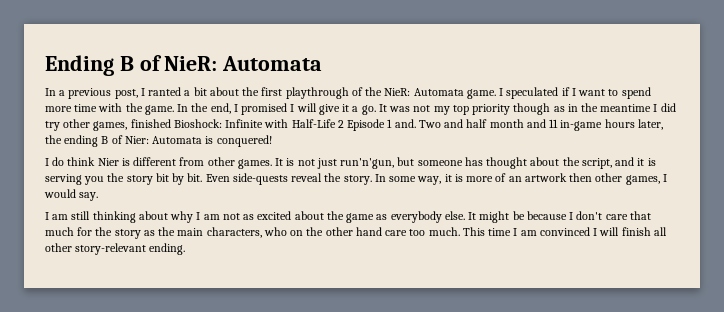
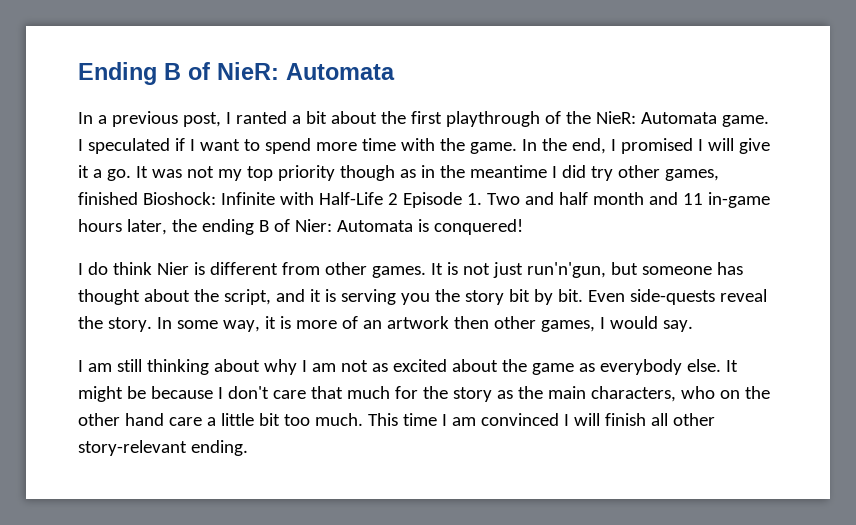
- It was not my top priority though as in the meantime I did try other games, finished Bioshock: Infinite with Half-Life 2 Episode 1 and. Two and half month and 11 in-game hours later, the ending B of Nier: Automata is conquered!
+ It was not my top priority though as in the meantime I did try other games, finished Bioshock: Infinite with Half-Life 2 Episode 1. Two and half month and 11 in-game hours later, the ending B of Nier: Automata is conquered!
- It might be because I don't care that much for the story as the main characters, who on the other hand care too much.
+ It might be because I don't care that much for the story as the main characters, who on the other hand care a little bit too much.

